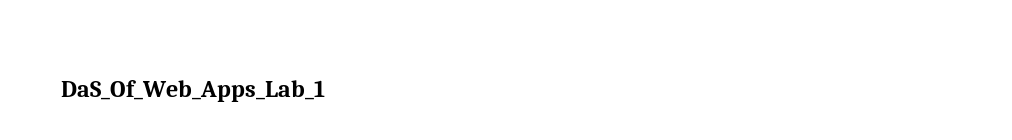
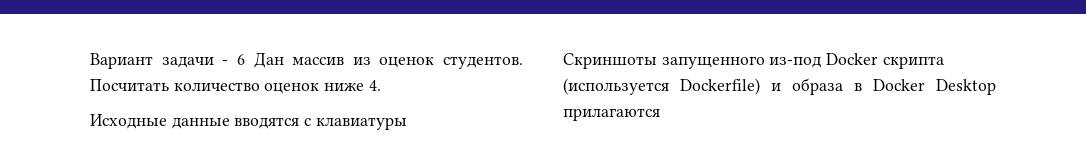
- DaS_Of_Web_Apps_Lab_1
+ Вариант задачи - 6 Дан массив из оценок студентов. Посчитать количество оценок ниже 4.
+ Исходные данные вводятся с клавиатуры
+ Скриншоты запущенного из-под Docker скрипта (используется Dockerfile) и образа в Docker Desktop прилагаются

